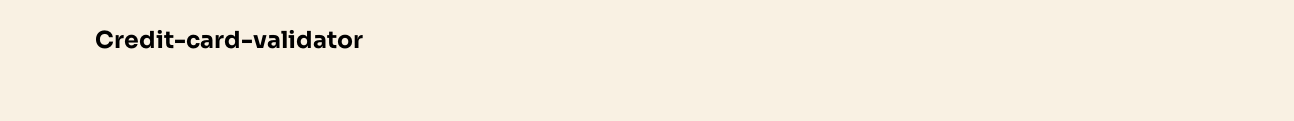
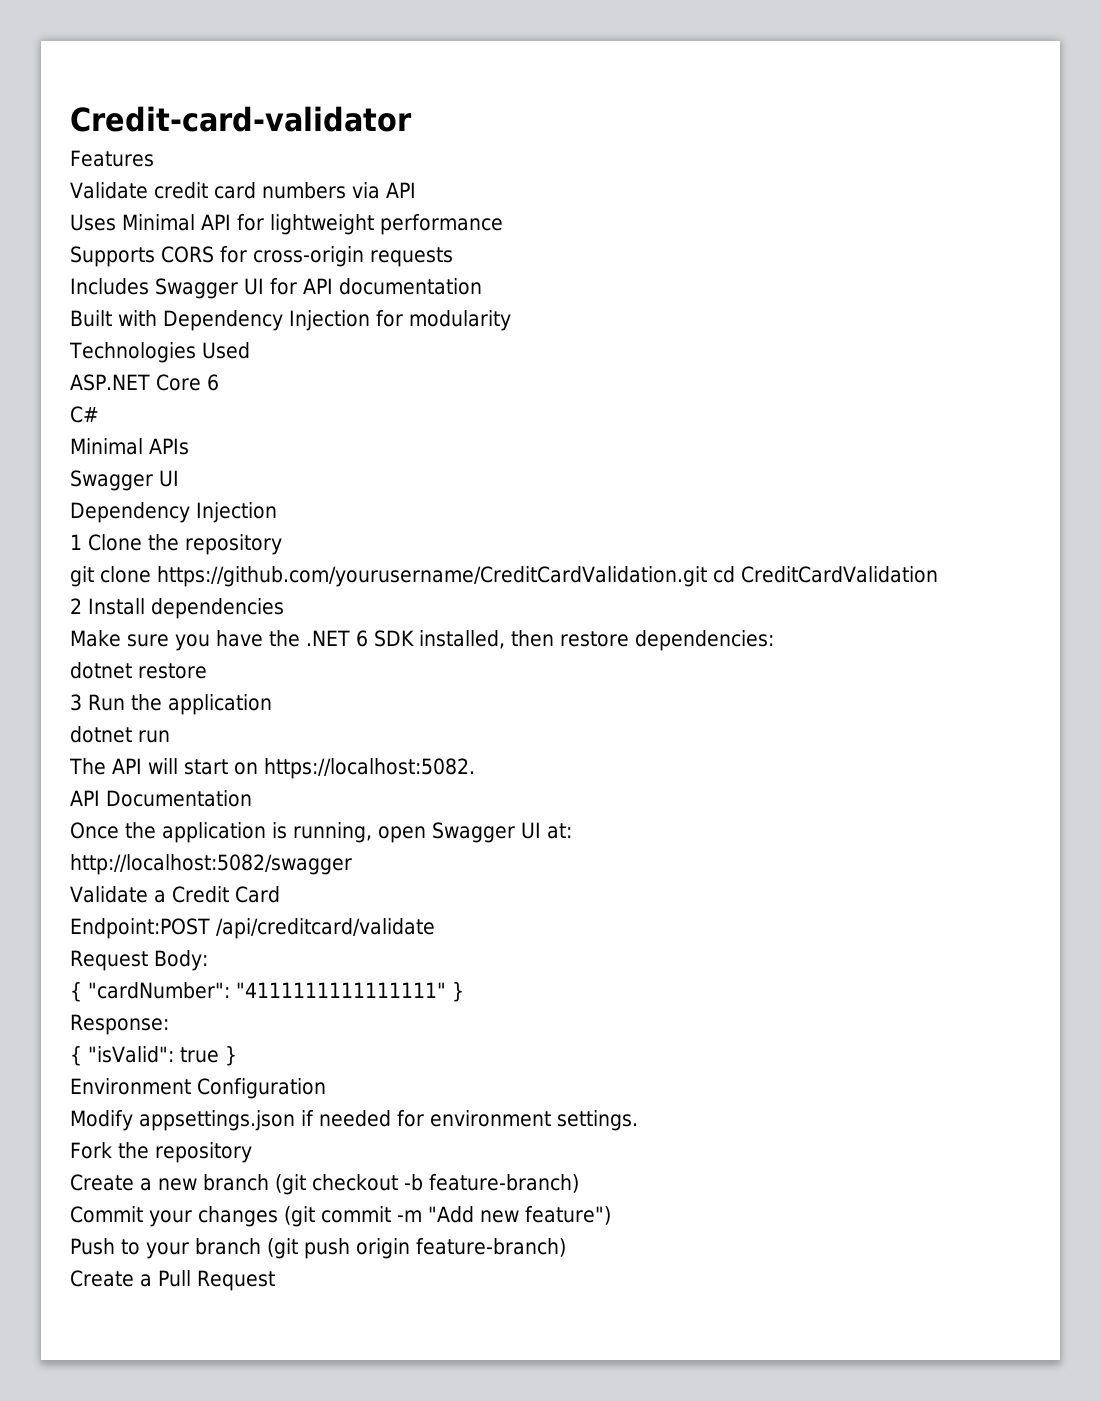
+ Features
+ Validate credit card numbers via API
+ Uses Minimal API for lightweight performance
+ Supports CORS for cross-origin requests
+ Includes Swagger UI for API documentation
+ Built with Dependency Injection for modularity
+ Technologies Used
+ ASP.NET Core 6
+ C#
+ Minimal APIs
+ Swagger UI
+ Dependency Injection
+ 1 Clone the repository
+ git clone https://github.com/yourusername/CreditCardValidation.git cd CreditCardValidation
+ 2 Install dependencies
+ Make sure you have the .NET 6 SDK installed, then restore dependencies:
+ dotnet restore
+ 3 Run the application
+ dotnet run
+ The API will start on https://localhost:5082.
+ API Documentation
+ Once the application is running, open Swagger UI at:
+ http://localhost:5082/swagger
+ Validate a Credit Card
+ Endpoint:POST /api/creditcard/validate
+ Request Body:
+ { "cardNumber": "4111111111111111" }
+ Response:
+ { "isValid": true }
+ Environment Configuration
+ Modify appsettings.json if needed for environment settings.
+ Fork the repository
+ Create a new branch (git checkout -b feature-branch)
+ Commit your changes (git commit -m "Add new feature")
+ Push to your branch (git push origin feature-branch)
+ Create a Pull Request

